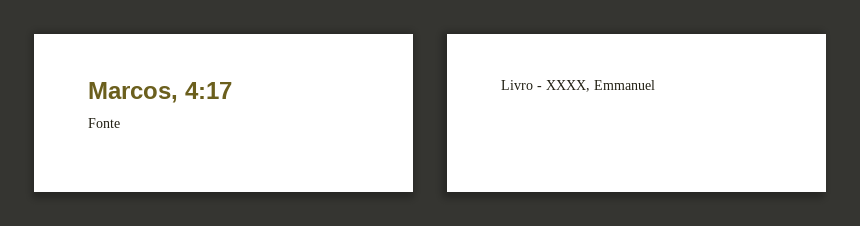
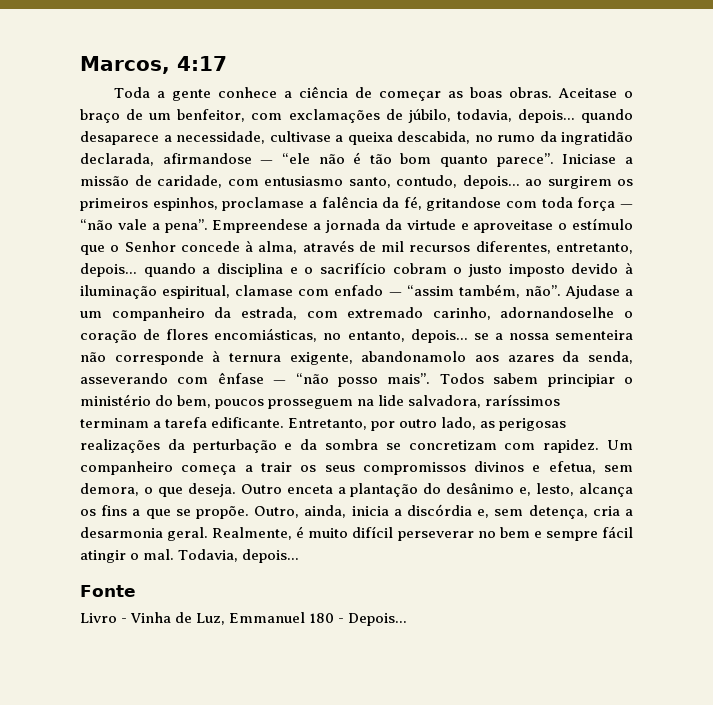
+ Toda a gente conhece a ciência de começar as boas obras. Aceitase o braço de um benfeitor, com exclamações de júbilo, todavia, depois... quando desaparece a necessidade, cultivase a queixa descabida, no rumo da ingratidão declarada, afirmandose — “ele não é tão bom quanto parece”. Iniciase a missão de caridade, com entusiasmo santo, contudo, depois... ao surgirem os primeiros espinhos, proclamase a falência da fé, gritandose com toda força — “não vale a pena”. Empreendese a jornada da virtude e aproveitase o estímulo que o Senhor concede à alma, através de mil recursos diferentes, entretanto, depois... quando a disciplina e o sacrifício cobram o justo imposto devido à iluminação espiritual, clamase com enfado — “assim também, não”. Ajudase a um companheiro da estrada, com extremado carinho, adornandoselhe o coração de flores encomiásticas, no entanto, depois... se a nossa sementeira não corresponde à ternura exigente, abandonamolo aos azares da senda, asseverando com ênfase — “não posso mais”. Todos sabem principiar o ministério do bem, poucos prosseguem na lide salvadora, raríssimos terminam a tarefa edificante. Entretanto, por outro lado, as perigosas realizações da perturbação e da sombra se concretizam com rapidez. Um companheiro começa a trair os seus compromissos divinos e efetua, sem demora, o que deseja. Outro enceta a plantação do desânimo e, lesto, alcança os fins a que se propõe. Outro, ainda, inicia a discórdia e, sem detença, cria a desarmonia geral. Realmente, é muito difícil perseverar no bem e sempre fácil atingir o mal. Todavia, depois...
  Fonte
- Livro - XXXX, Emmanuel
+ Livro - Vinha de Luz, Emmanuel 180 - Depois...

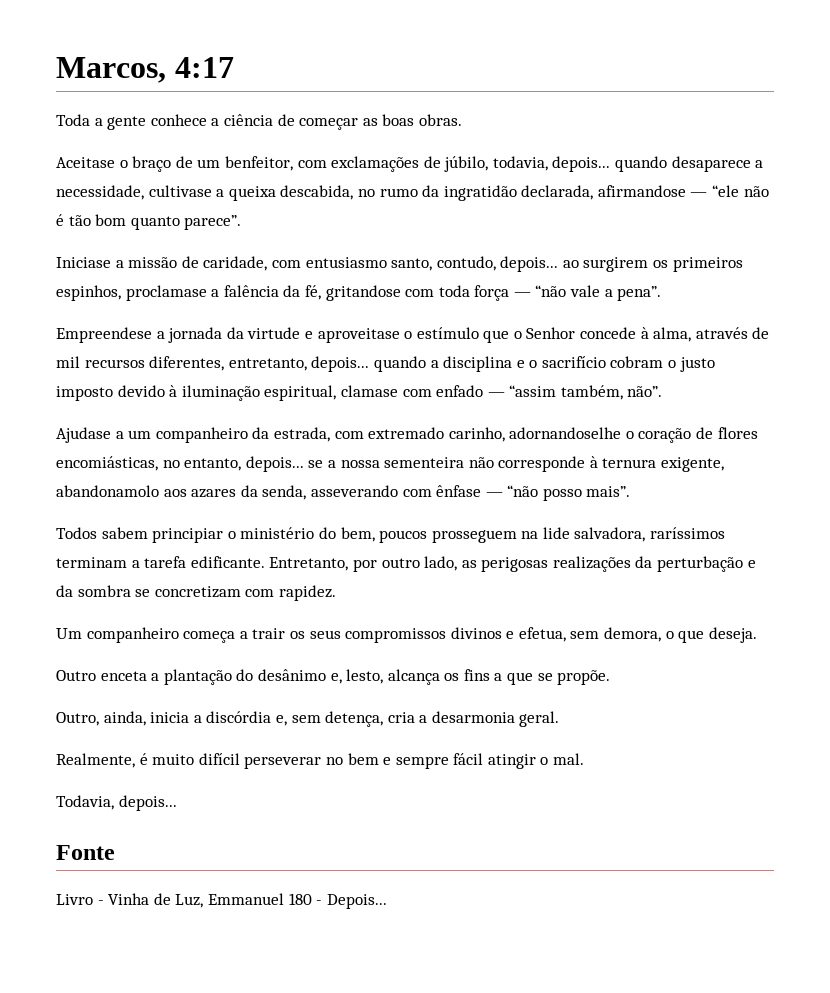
- Toda a gente conhece a ciência de começar as boas obras. Aceitase o braço de um benfeitor, com exclamações de júbilo, todavia, depois... quando desaparece a necessidade, cultivase a queixa descabida, no rumo da ingratidão declarada, afirmandose — “ele não é tão bom quanto parece”. Iniciase a missão de caridade, com entusiasmo santo, contudo, depois... ao surgirem os primeiros espinhos, proclamase a falência da fé, gritandose com toda força — “não vale a pena”. Empreendese a jornada da virtude e aproveitase o estímulo que o Senhor concede à alma, através de mil recursos diferentes, entretanto, depois... quando a disciplina e o sacrifício cobram o justo imposto devido à iluminação espiritual, clamase com enfado — “assim também, não”. Ajudase a um companheiro da estrada, com extremado carinho, adornandoselhe o coração de flores encomiásticas, no entanto, depois... se a nossa sementeira não corresponde à ternura exigente, abandonamolo aos azares da senda, asseverando com ênfase — “não posso mais”. Todos sabem principiar o ministério do bem, poucos prosseguem na lide salvadora, raríssimos terminam a tarefa edificante.
+ Toda a gente conhece a ciência de começar as boas obras.
+ Aceitase o braço de um benfeitor, com exclamações de júbilo, todavia, depois... quando desaparece a necessidade, cultivase a queixa descabida, no rumo da ingratidão declarada, afirmandose — “ele não é tão bom quanto parece”.
+ Iniciase a missão de caridade, com entusiasmo santo, contudo, depois... ao surgirem os primeiros espinhos, proclamase a falência da fé, gritandose com toda força — “não vale a pena”.
+ Empreendese a jornada da virtude e aproveitase o estímulo que o Senhor concede à alma, através de mil recursos diferentes, entretanto, depois... quando a disciplina e o sacrifício cobram o justo imposto devido à iluminação espiritual, clamase com enfado — “assim também, não”.
+ Ajudase a um companheiro da estrada, com extremado carinho, adornandoselhe o coração de flores encomiásticas, no entanto, depois... se a nossa sementeira não corresponde à ternura exigente, abandonamolo aos azares da senda, asseverando com ênfase — “não posso mais”.
+ Todos sabem principiar o ministério do bem, poucos prosseguem na lide salvadora, raríssimos terminam a tarefa edificante.
- Entretanto, por outro lado, as perigosas realizações da perturbação e da sombra se concretizam com rapidez. Um companheiro começa a trair os seus compromissos divinos e efetua, sem demora, o que deseja. Outro enceta a plantação do desânimo e, lesto, alcança os fins a que se propõe. Outro, ainda, inicia a discórdia e, sem detença, cria a desarmonia geral. Realmente, é muito difícil perseverar no bem e sempre fácil atingir o mal. Todavia, depois...
+ Entretanto, por outro lado, as perigosas realizações da perturbação e da sombra se concretizam com rapidez.
+ Um companheiro começa a trair os seus compromissos divinos e efetua, sem demora, o que deseja.
+ Outro enceta a plantação do desânimo e, lesto, alcança os fins a que se propõe.
+ Outro, ainda, inicia a discórdia e, sem detença, cria a desarmonia geral.
+ Realmente, é muito difícil perseverar no bem e sempre fácil atingir o mal.
+ Todavia, depois...

